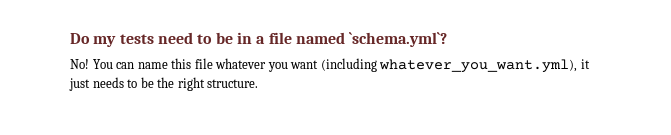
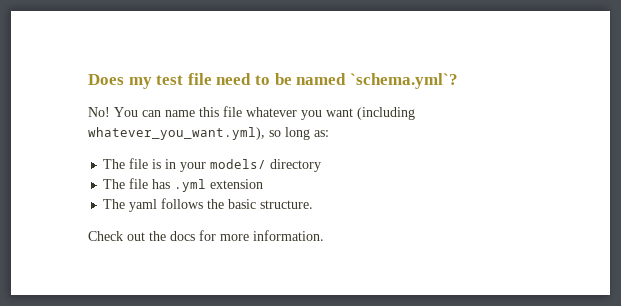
- Do my tests need to be in a file named `schema.yml`?
+ Does my test file need to be named `schema.yml`?
- You can name this file whatever you want (including whatever_you_want.yml), it just needs to be the right structure.
+ You can name this file whatever you want (including whatever_you_want.yml), so long as:
+ The file is in your models/ directory
+ The file has .yml extension
+ The yaml follows the basic structure.
+ Check out the docs for more information.

